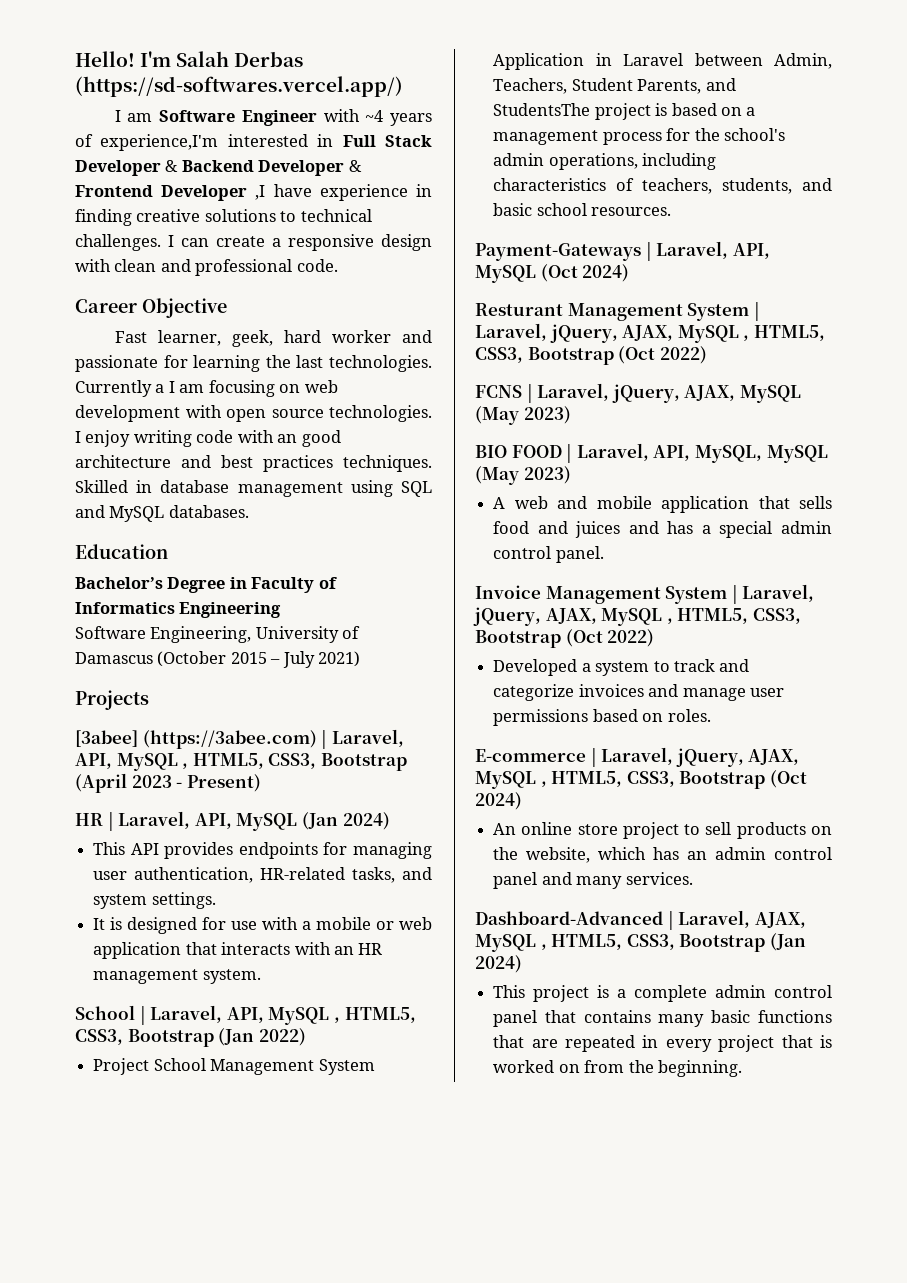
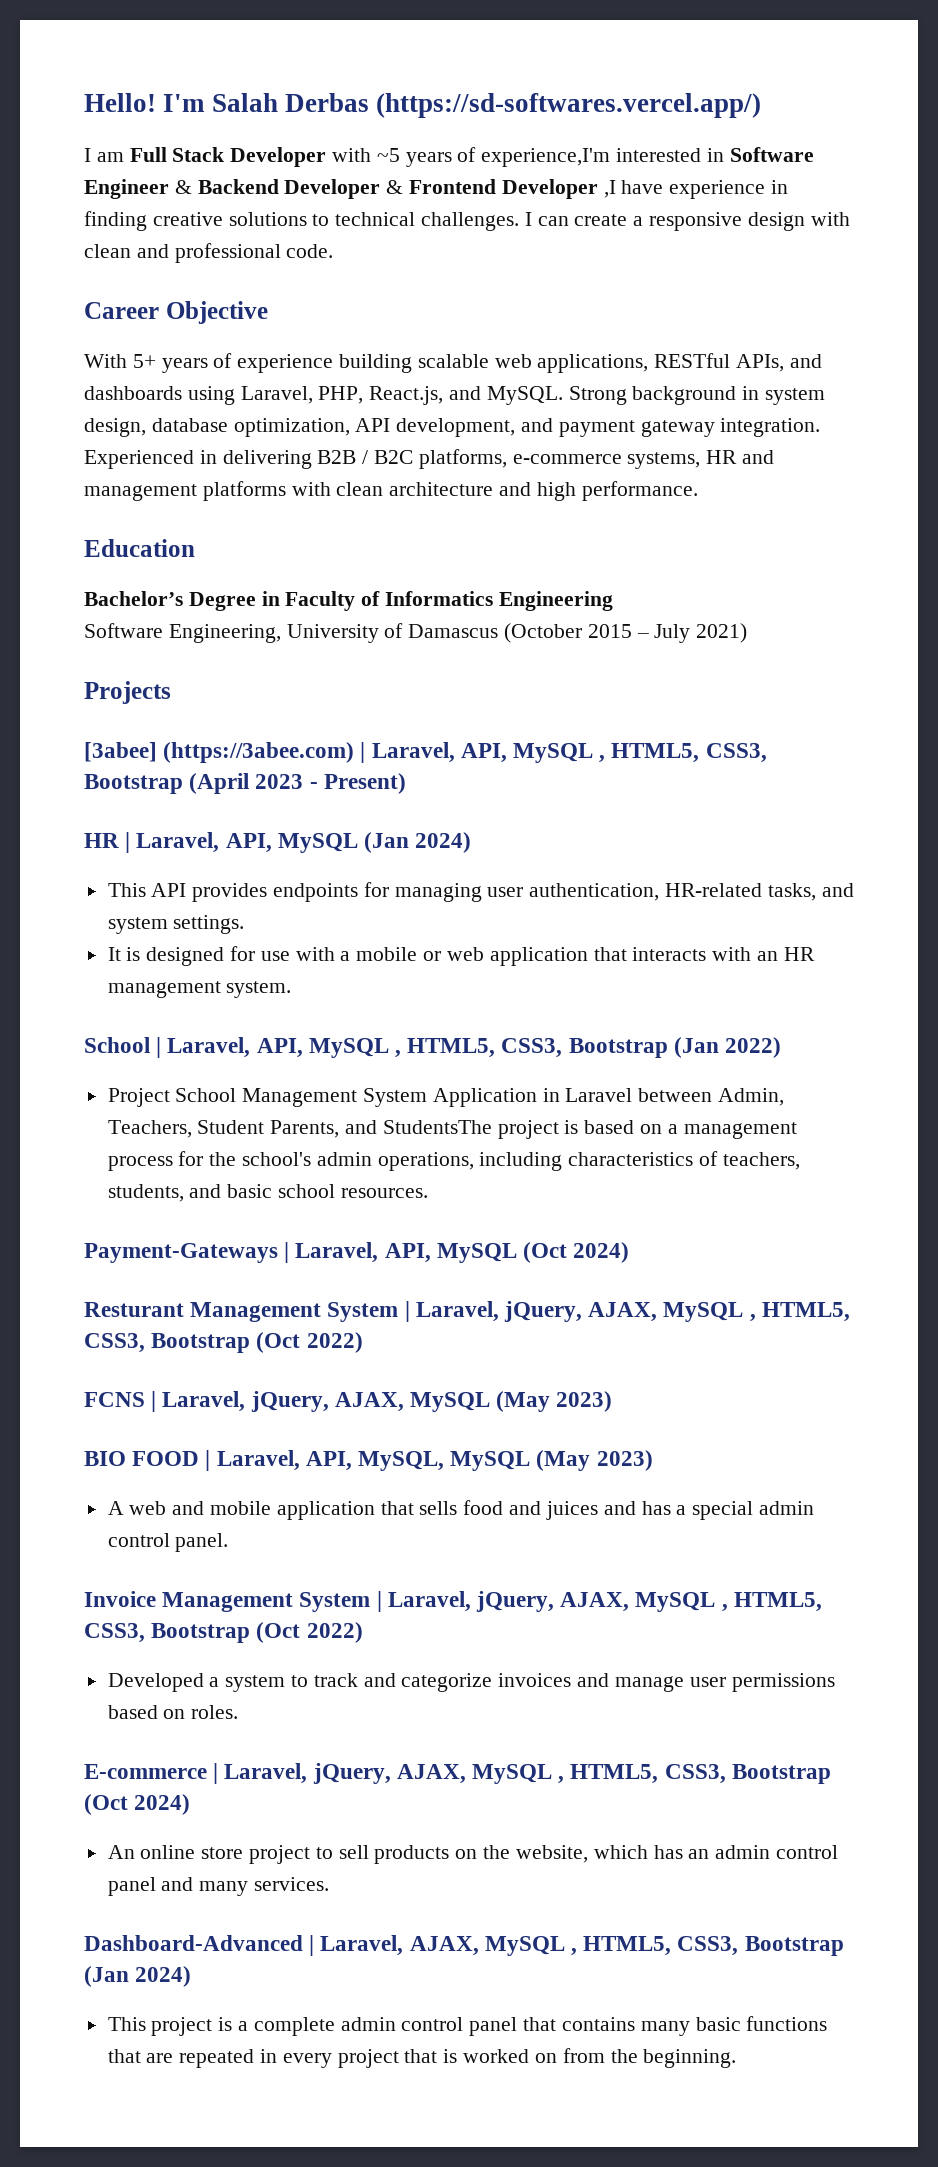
- I am Software Engineer with ~4 years of experience,I'm interested in Full Stack Developer & Backend Developer & Frontend Developer ,I have experience in finding creative solutions to technical challenges.
+ I am Full Stack Developer with ~5 years of experience,I'm interested in Software Engineer & Backend Developer & Frontend Developer ,I have experience in finding creative solutions to technical challenges.
- Fast learner, geek, hard worker and passionate for learning the last technologies. Currently a I am focusing on web development with open source technologies. I enjoy writing code with an good architecture and best practices techniques. Skilled in database management using SQL and MySQL databases.
+ With 5+ years of experience building scalable web applications, RESTful APIs, and dashboards using Laravel, PHP, React.js, and MySQL. Strong background in system design, database optimization, API development, and payment gateway integration. Experienced in delivering B2B / B2C platforms, e-commerce systems, HR and management platforms with clean architecture and high performance.

